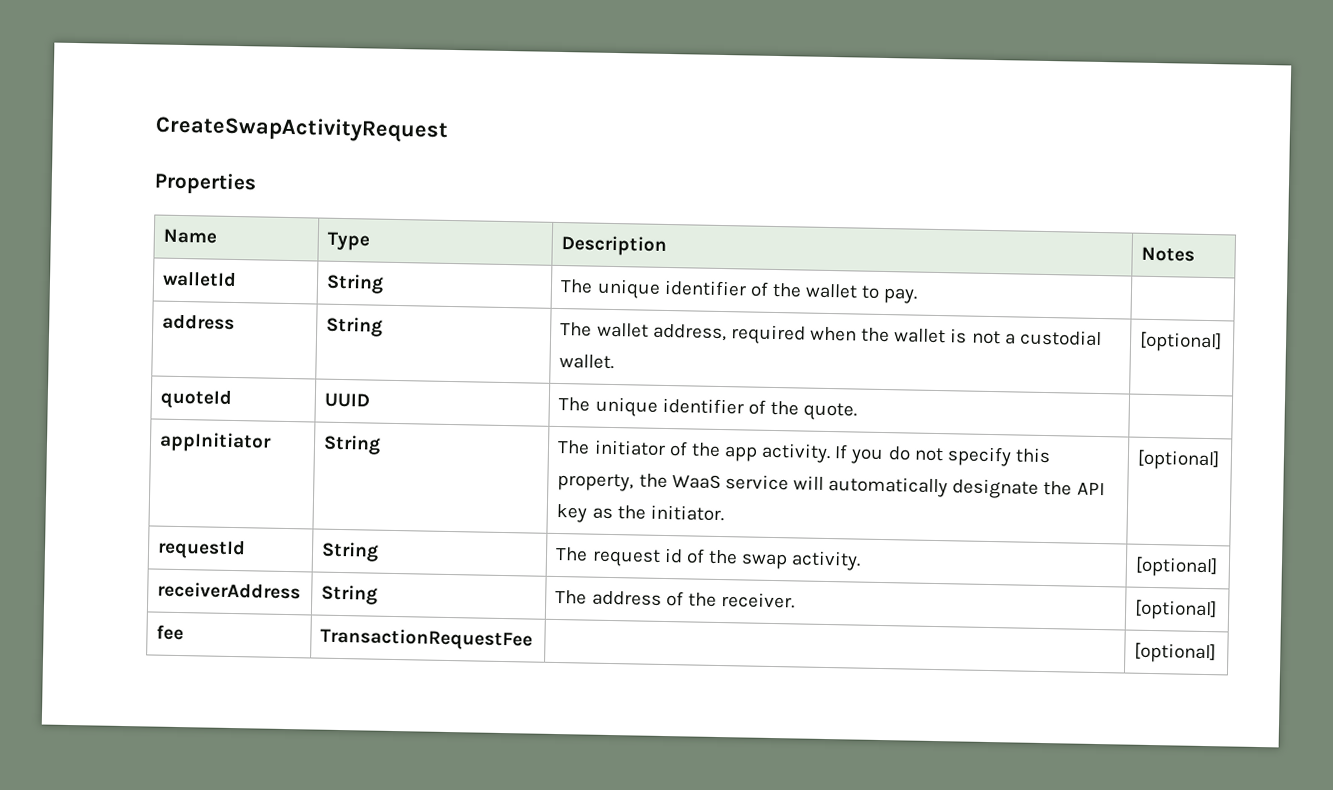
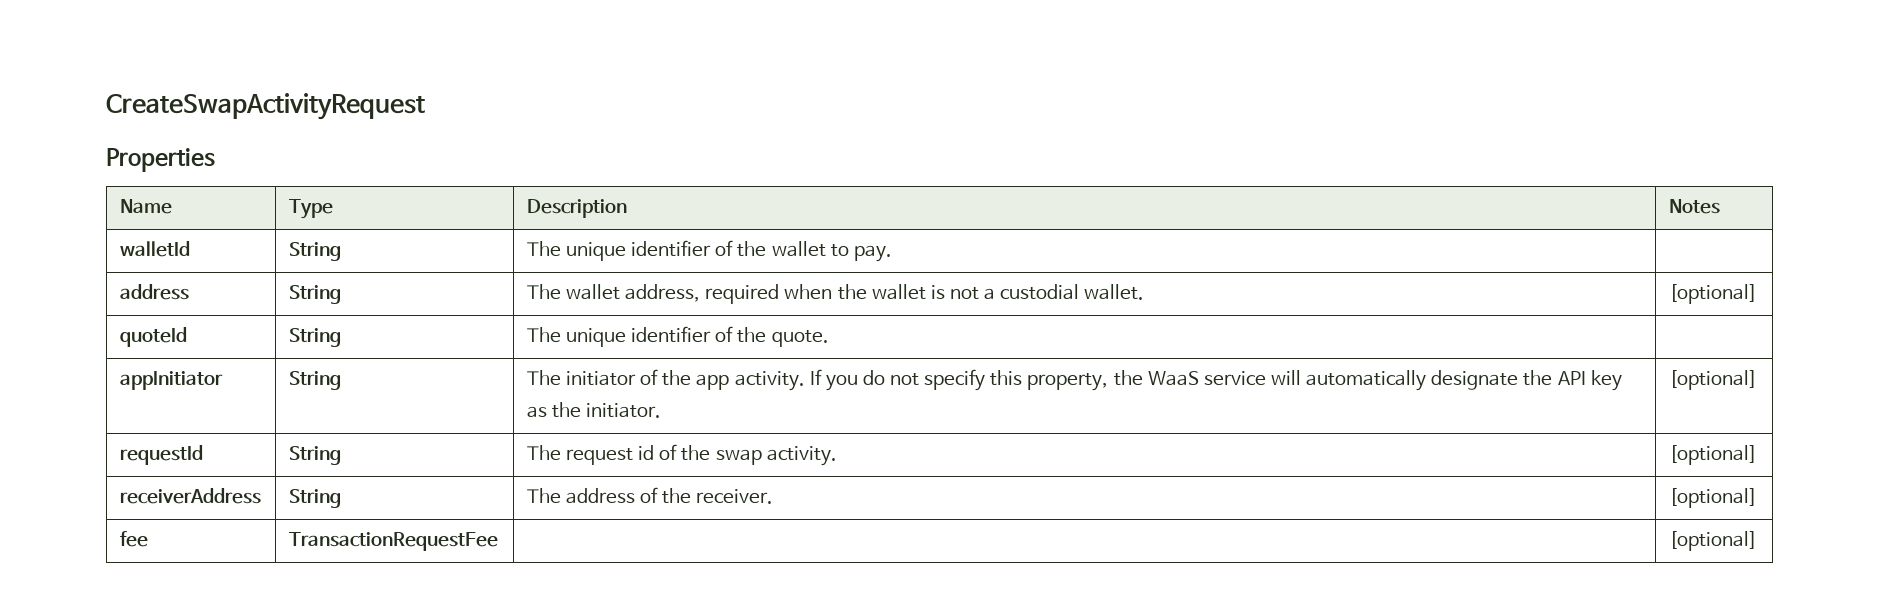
- quoteId | UUID | The unique identifier of the quote. |
+ quoteId | String | The unique identifier of the quote. |

